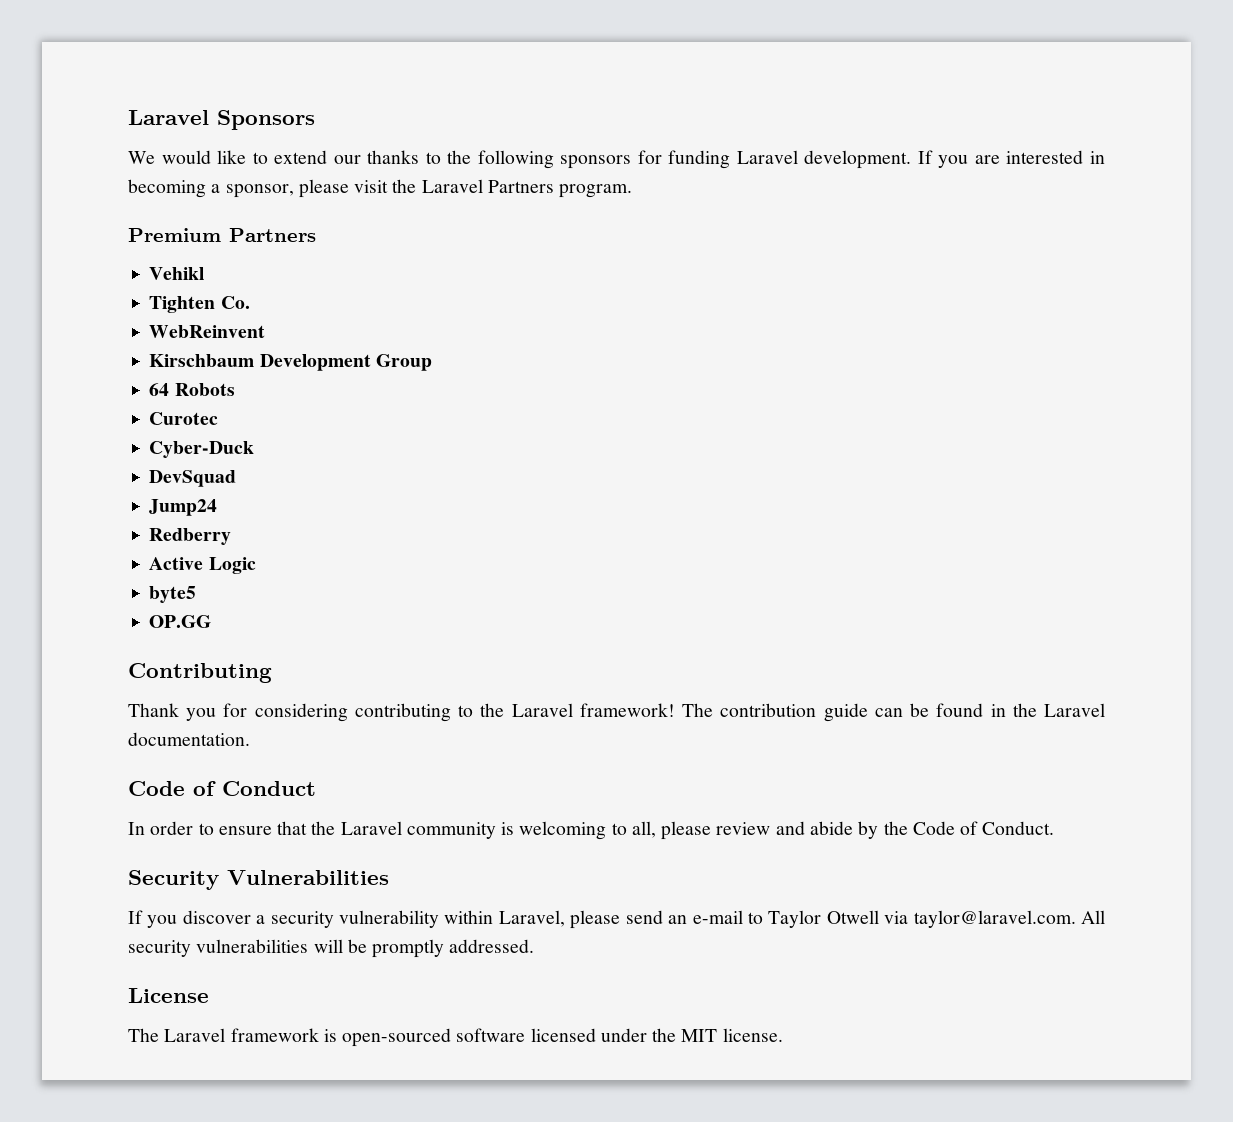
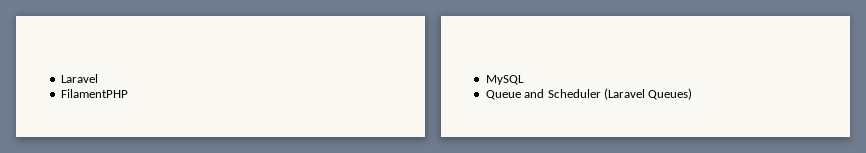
- Laravel Sponsors
- We would like to extend our thanks to the following sponsors for funding Laravel development. If you are interested in becoming a sponsor, please visit the Laravel Partners program.
- Premium Partners
- Vehikl
- Tighten Co.
- WebReinvent
- Kirschbaum Development Group
- 64 Robots
- Curotec
- Cyber-Duck
- DevSquad
- Jump24
- Redberry
- Active Logic
- byte5
- OP.GG
- Contributing
- Thank you for considering contributing to the Laravel framework! The contribution guide can be found in the Laravel documentation.
- Code of Conduct
- In order to ensure that the Laravel community is welcoming to all, please review and abide by the Code of Conduct.
- Security Vulnerabilities
- If you discover a security vulnerability within Laravel, please send an e-mail to Taylor Otwell via taylor@laravel.com. All security vulnerabilities will be promptly addressed.
- License
- The Laravel framework is open-sourced software licensed under the MIT license.
+ Laravel
+ FilamentPHP
+ MySQL
+ Queue and Scheduler (Laravel Queues)

